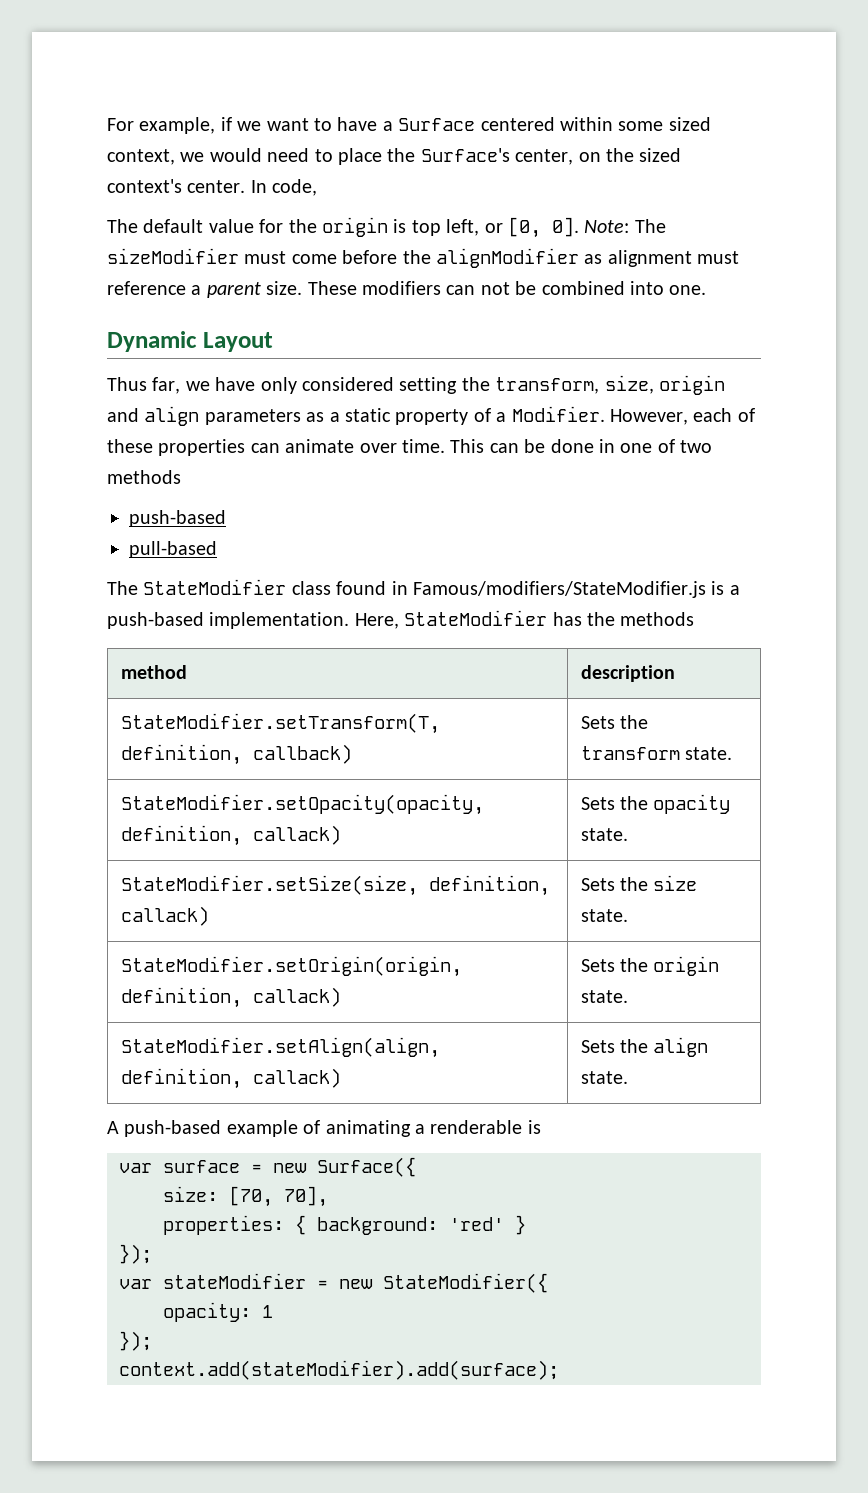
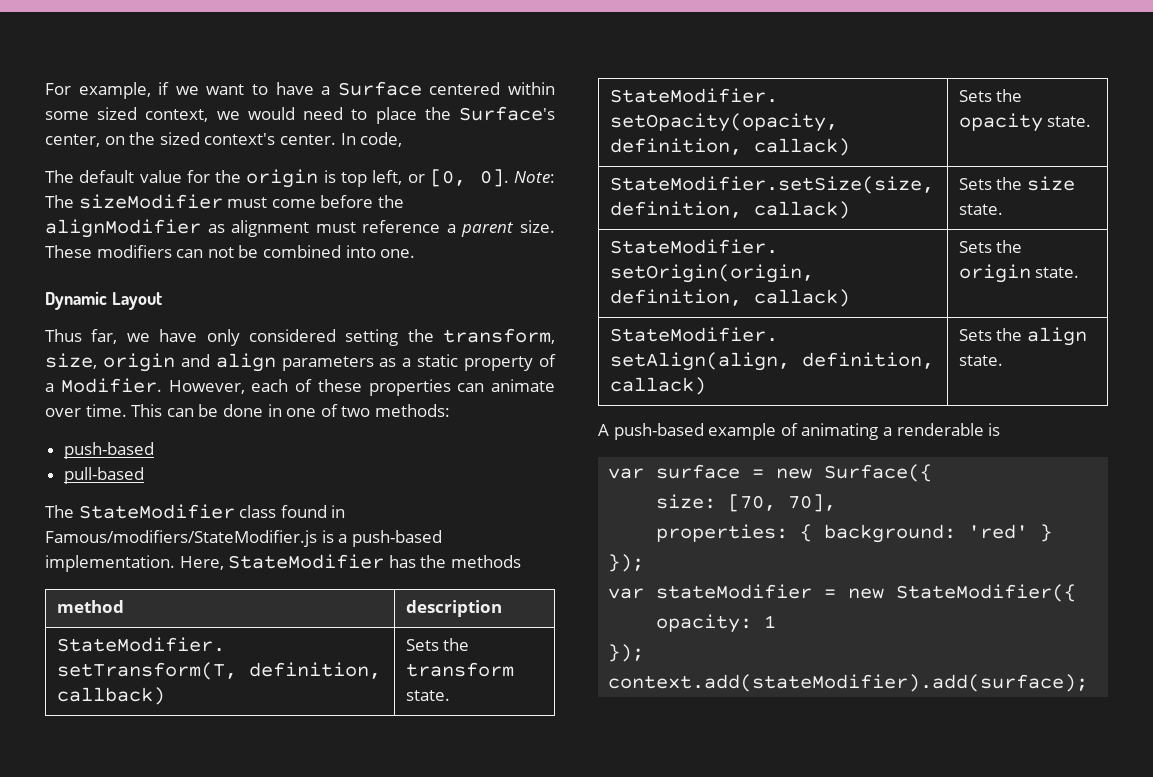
- This can be done in one of two methods
+ This can be done in one of two methods:

